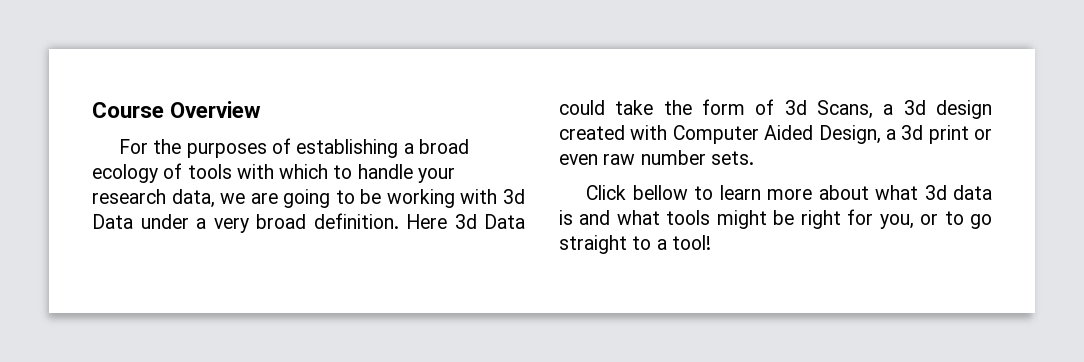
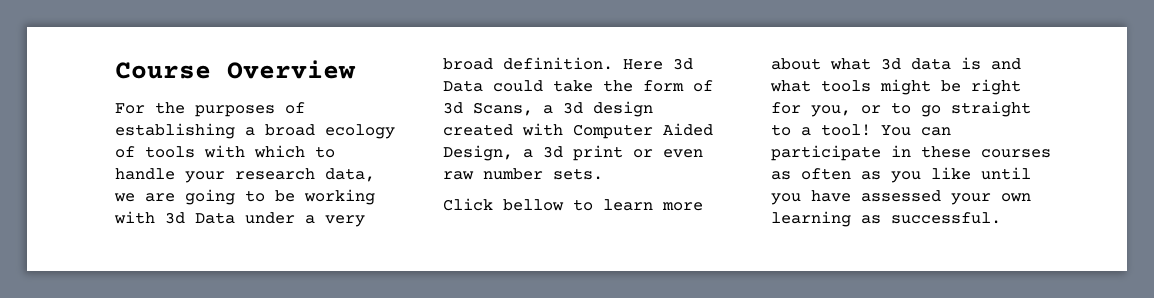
+ You can participate in these courses as often as you like until you have assessed your own learning as successful.

